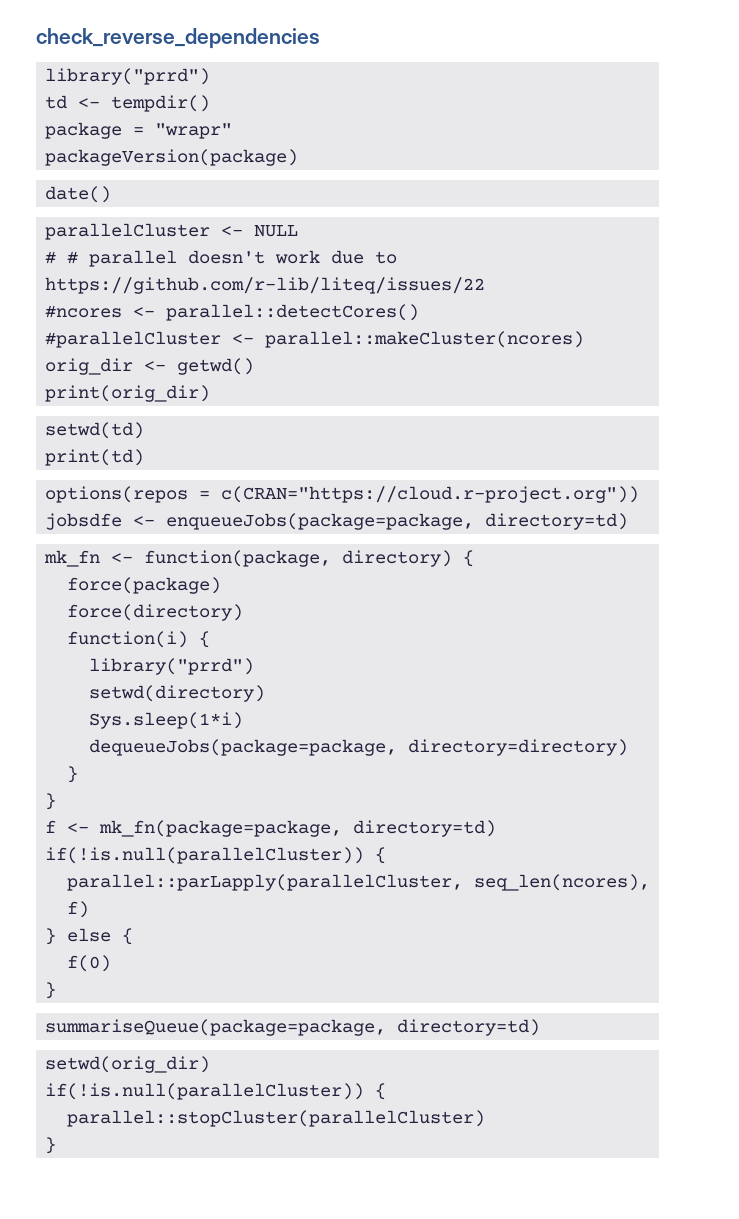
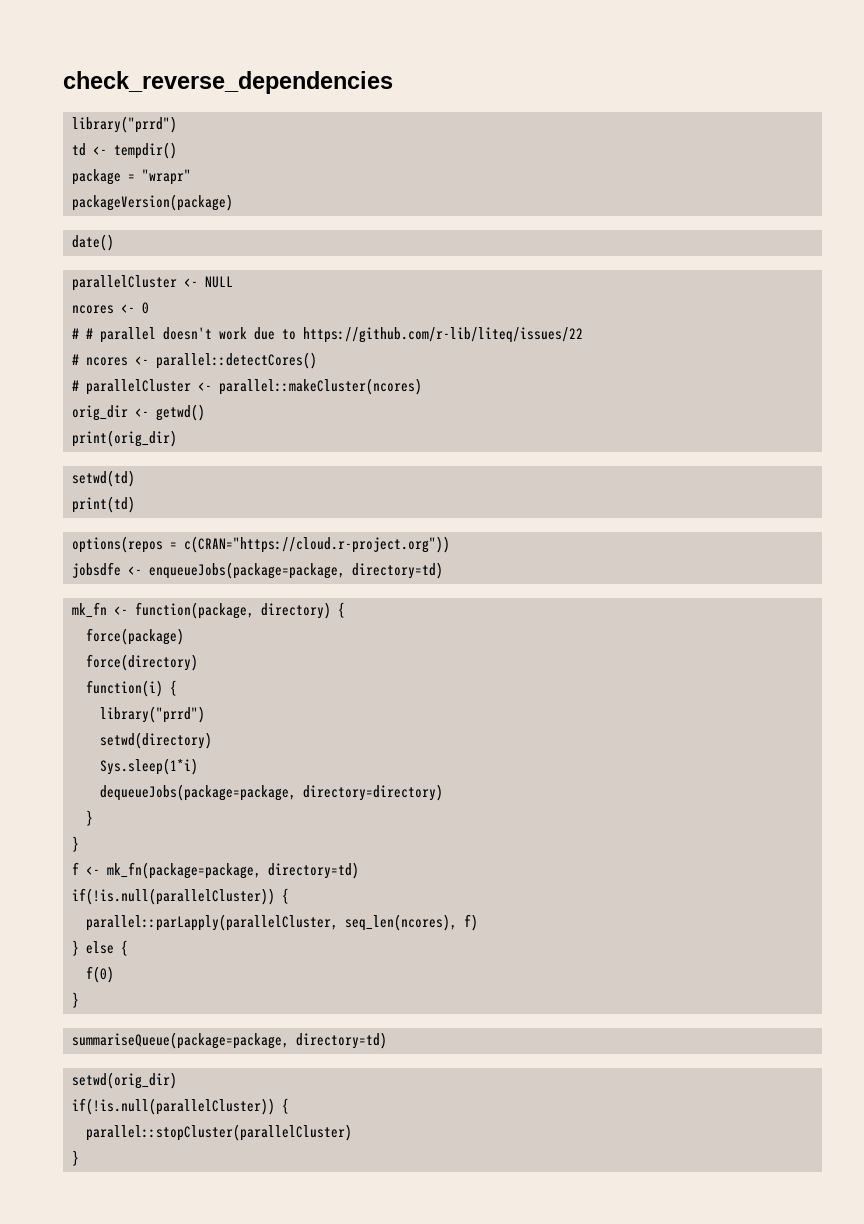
+ ncores <- 0
- #ncores <- parallel::detectCores()
+ # ncores <- parallel::detectCores()
- #parallelCluster <- parallel::makeCluster(ncores)
+ # parallelCluster <- parallel::makeCluster(ncores)

